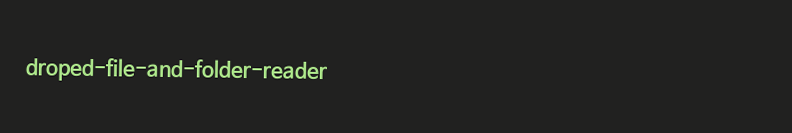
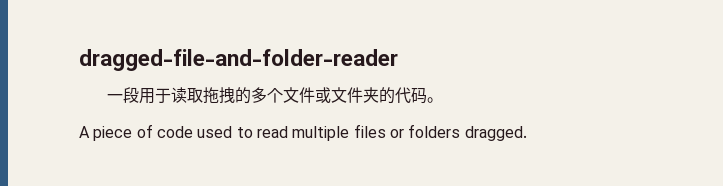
- droped-file-and-folder-reader
+ dragged-file-and-folder-reader
+ 一段用于读取拖拽的多个文件或文件夹的代码。
+ A piece of code used to read multiple files or folders dragged.

